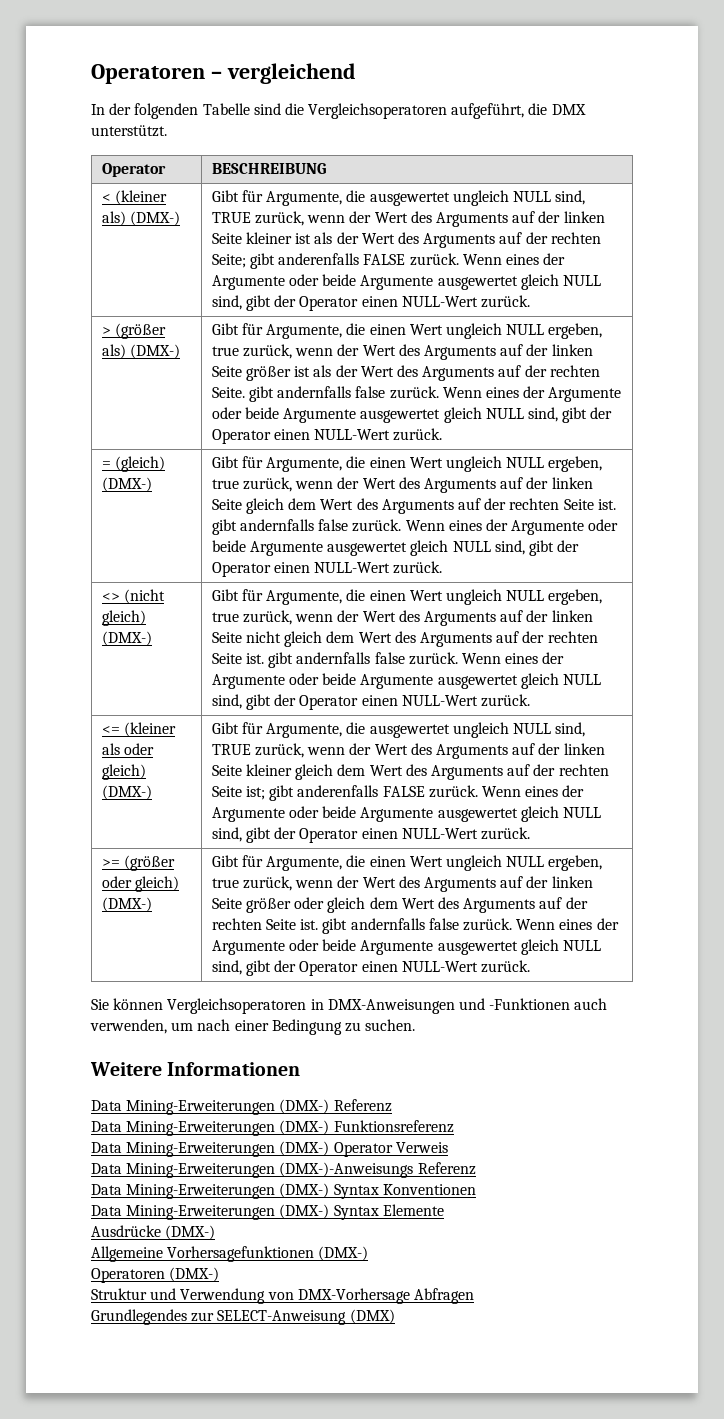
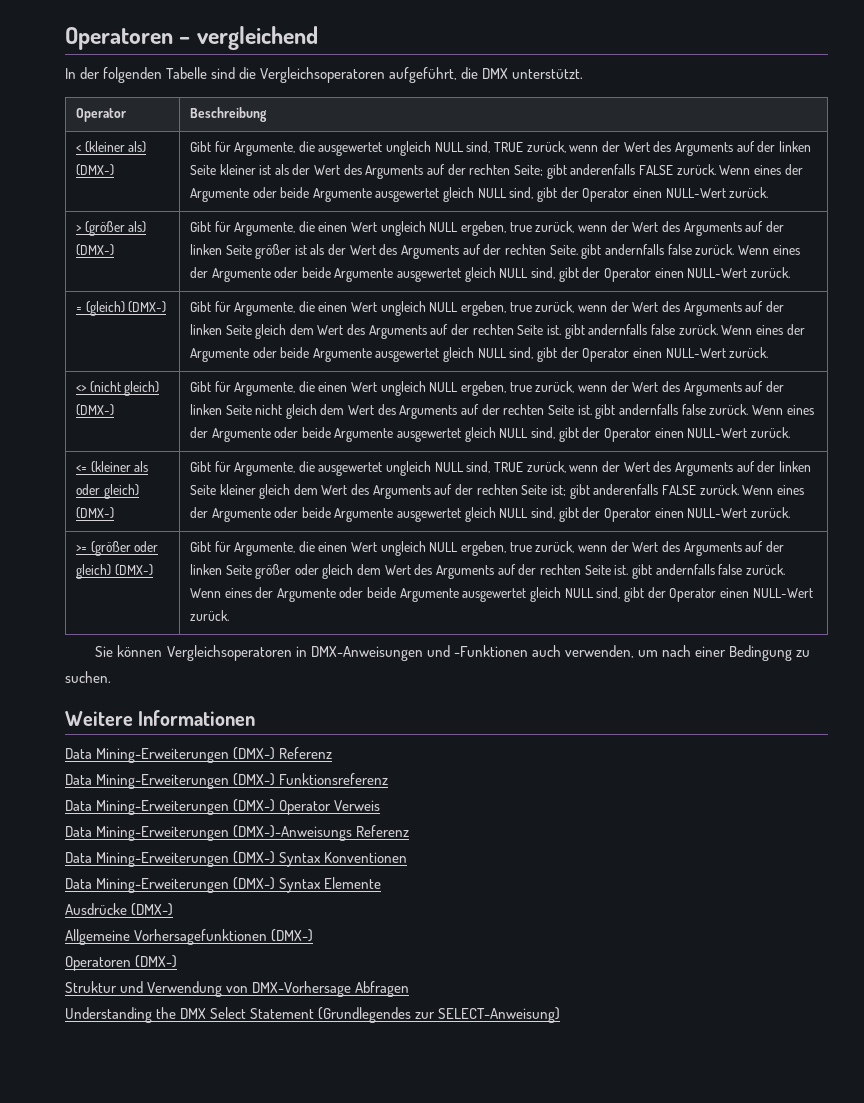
- Operator | BESCHREIBUNG
+ Operator | Beschreibung
- Grundlegendes zur SELECT-Anweisung (DMX)
+ Understanding the DMX Select Statement (Grundlegendes zur SELECT-Anweisung)

